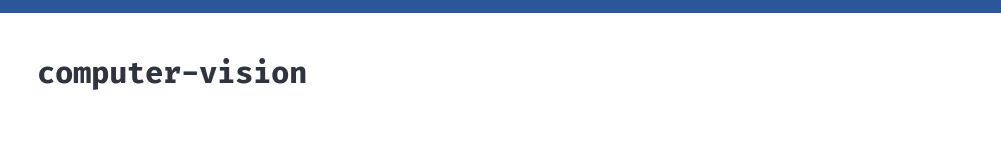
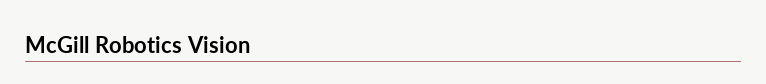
- computer-vision
+ McGill Robotics Vision

